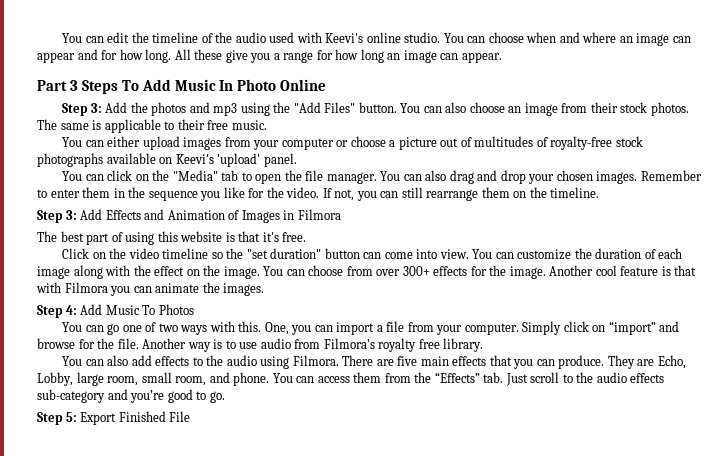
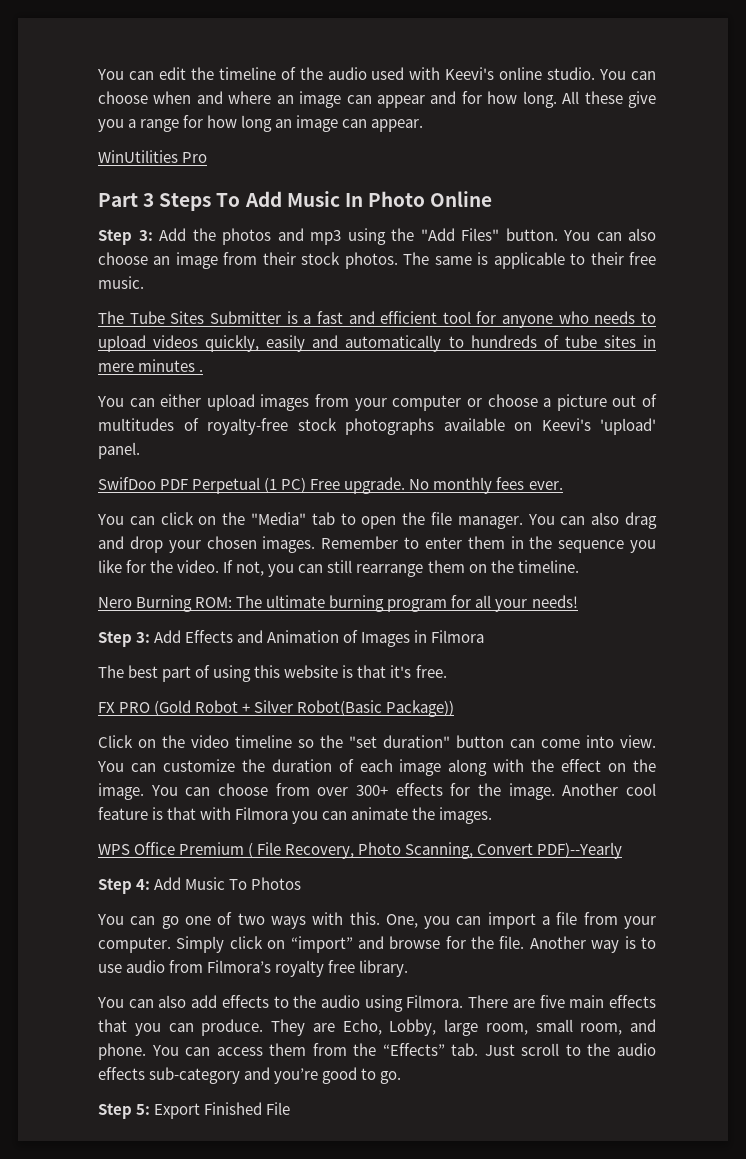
+ WinUtilities Pro
+ The Tube Sites Submitter is a fast and efficient tool for anyone who needs to upload videos quickly, easily and automatically to hundreds of tube sites in mere minutes .
+ SwifDoo PDF Perpetual (1 PC) Free upgrade. No monthly fees ever.
+ Nero Burning ROM: The ultimate burning program for all your needs!
+ FX PRO (Gold Robot + Silver Robot(Basic Package))
+ WPS Office Premium ( File Recovery, Photo Scanning, Convert PDF)--Yearly

